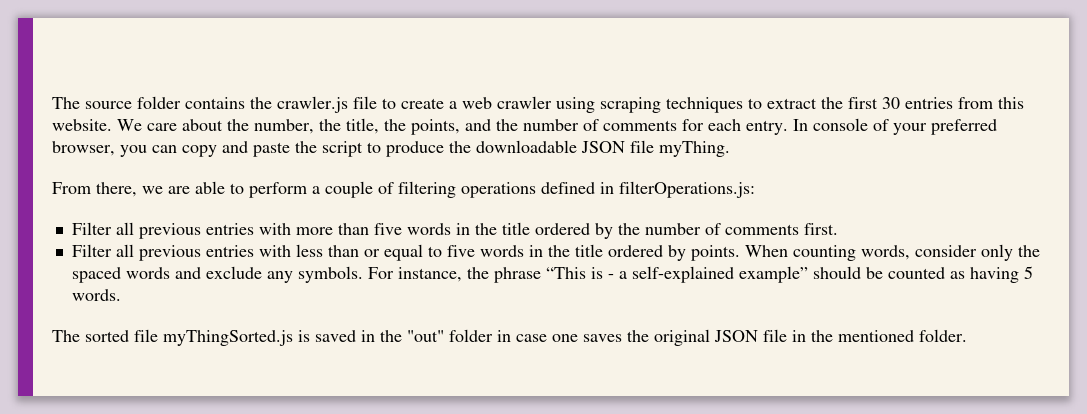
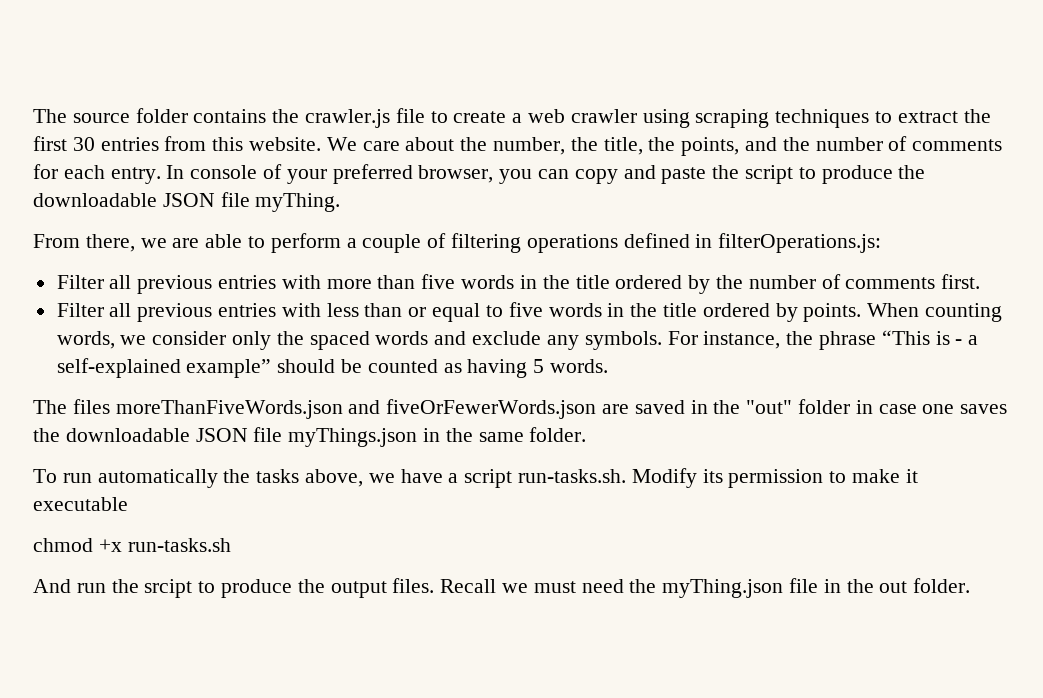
- When counting words, consider only the spaced words and exclude any symbols.
+ When counting words, we consider only the spaced words and exclude any symbols.
- The sorted file myThingSorted.js is saved in the "out" folder in case one saves the original JSON file in the mentioned folder.
+ The files moreThanFiveWords.json and fiveOrFewerWords.json are saved in the "out" folder in case one saves the downloadable JSON file myThings.json in the same folder.
+ To run automatically the tasks above, we have a script run-tasks.sh. Modify its permission to make it executable
+ chmod +x run-tasks.sh
+ And run the srcipt to produce the output files. Recall we must need the myThing.json file in the out folder.

